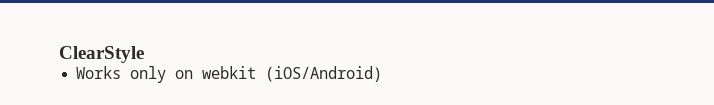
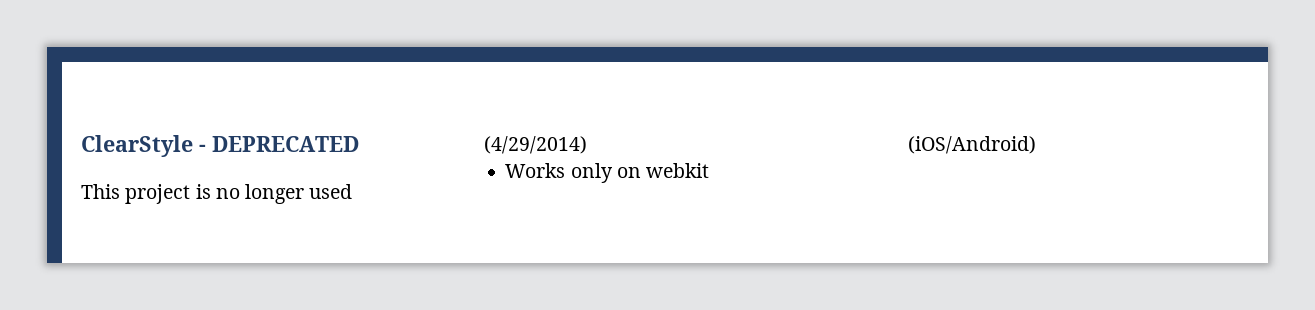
- ClearStyle
+ ClearStyle - DEPRECATED
+ This project is no longer used (4/29/2014)

